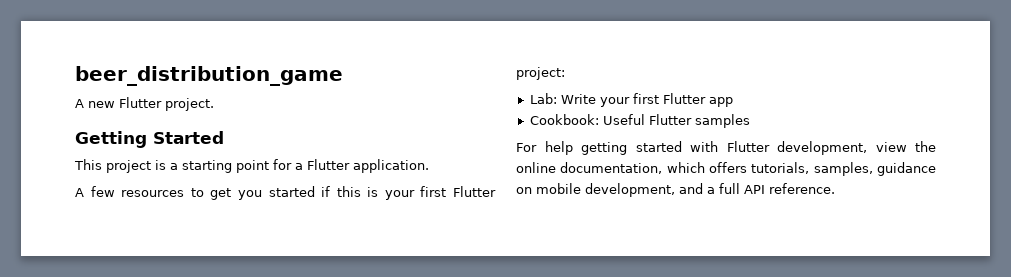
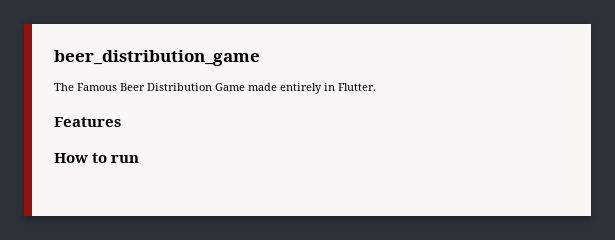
- A new Flutter project.
- Getting Started
- This project is a starting point for a Flutter application.
- A few resources to get you started if this is your first Flutter project:
- Lab: Write your first Flutter app
- Cookbook: Useful Flutter samples
- For help getting started with Flutter development, view the online documentation, which offers tutorials, samples, guidance on mobile development, and a full API reference.
+ The Famous Beer Distribution Game made entirely in Flutter.
+ Features
+ How to run

